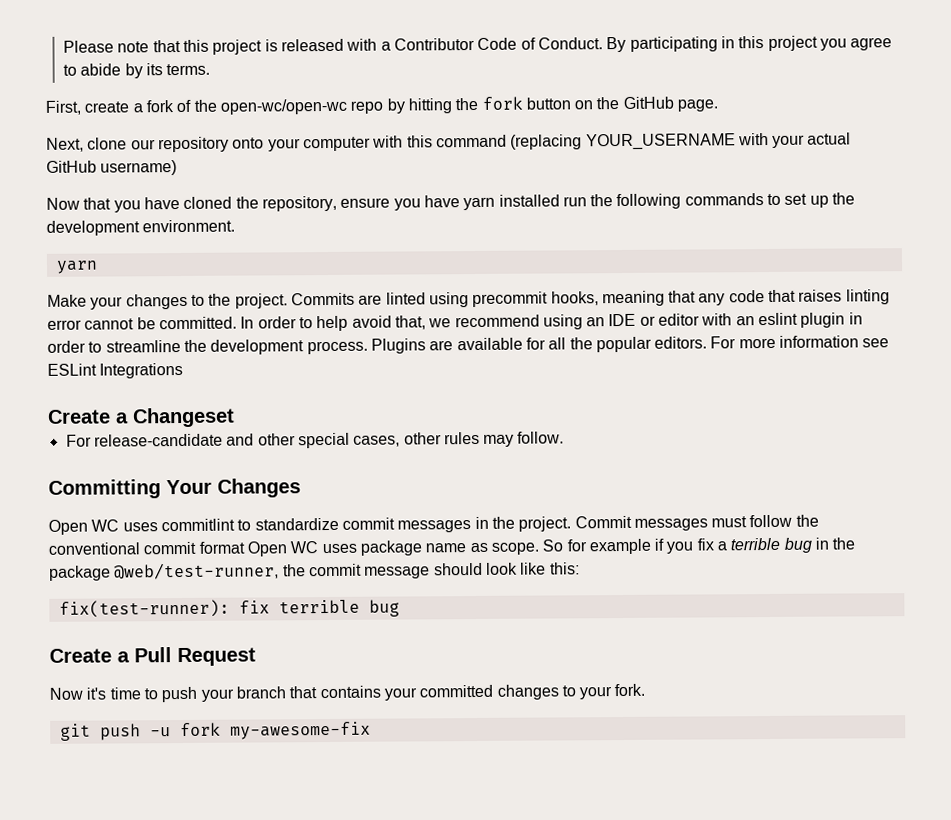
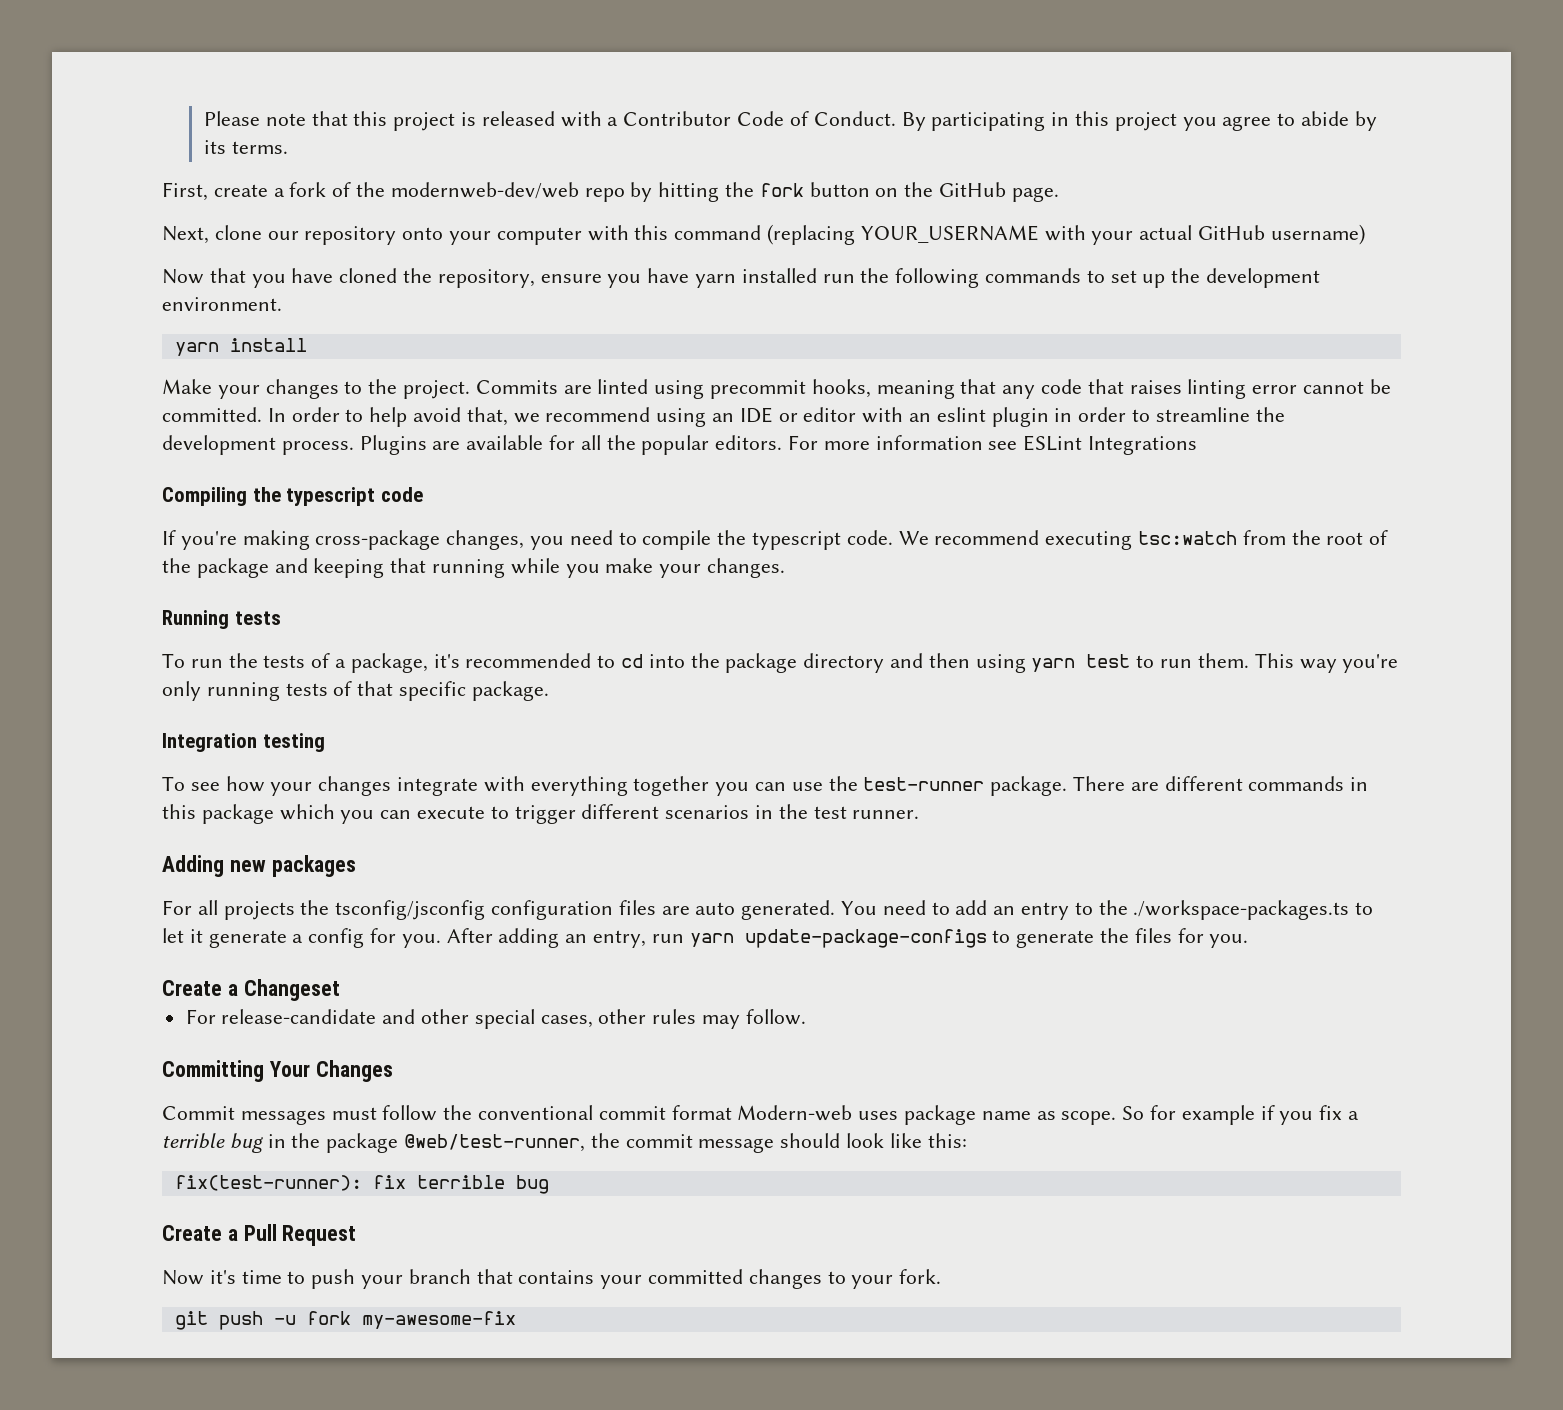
- First, create a fork of the open-wc/open-wc repo by hitting the fork button on the GitHub page.
+ First, create a fork of the modernweb-dev/web repo by hitting the fork button on the GitHub page.
  Now that you have cloned the repository, ensure you have yarn installed run the following commands to set up the development environment.
- yarn
+ yarn install
+ Compiling the typescript code
+ If you're making cross-package changes, you need to compile the typescript code. We recommend executing tsc:watch from the root of the package and keeping that running while you make your changes.
+ Running tests
+ To run the tests of a package, it's recommended to cd into the package directory and then using yarn test to run them. This way you're only running tests of that specific package.
+ Integration testing
+ To see how your changes integrate with everything together you can use the test-runner package. There are different commands in this package which you can execute to trigger different scenarios in the test runner.
+ Adding new packages
+ For all projects the tsconfig/jsconfig configuration files are auto generated. You need to add an entry to the ./workspace-packages.ts to let it generate a config for you. After adding an entry, run yarn update-package-configs to generate the files for you.
- Open WC uses commitlint to standardize commit messages in the project. Commit messages must follow the conventional commit format Open WC uses package name as scope.
+ Commit messages must follow the conventional commit format Modern-web uses package name as scope.

